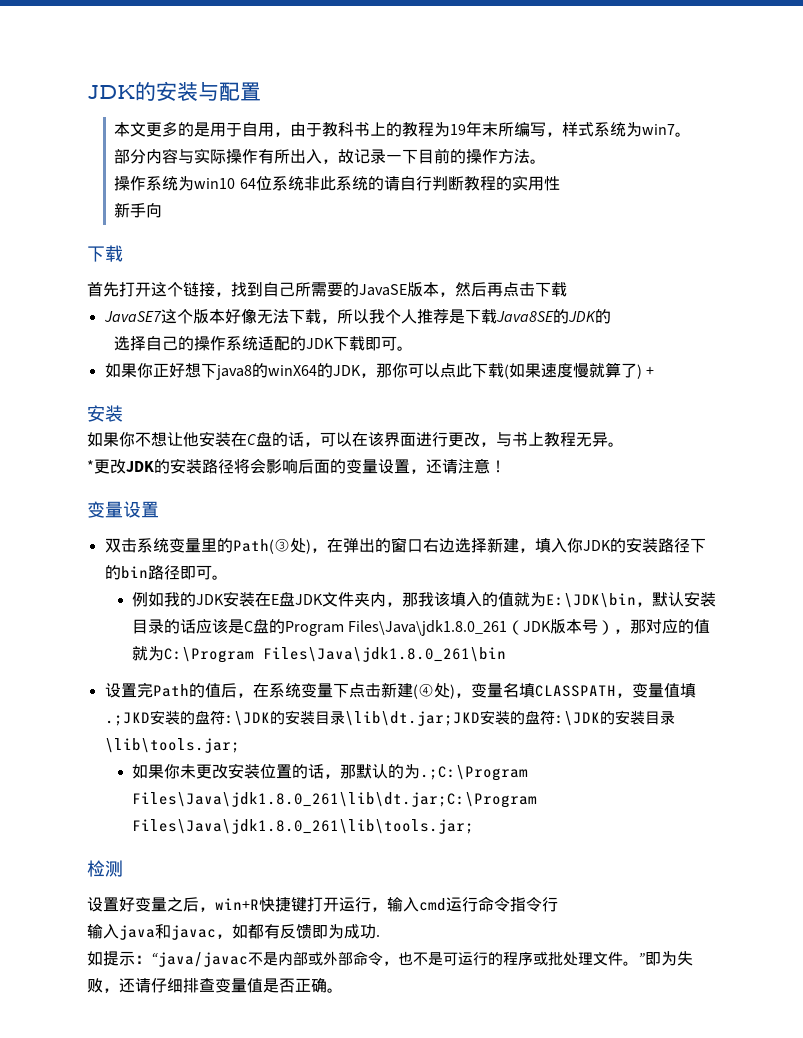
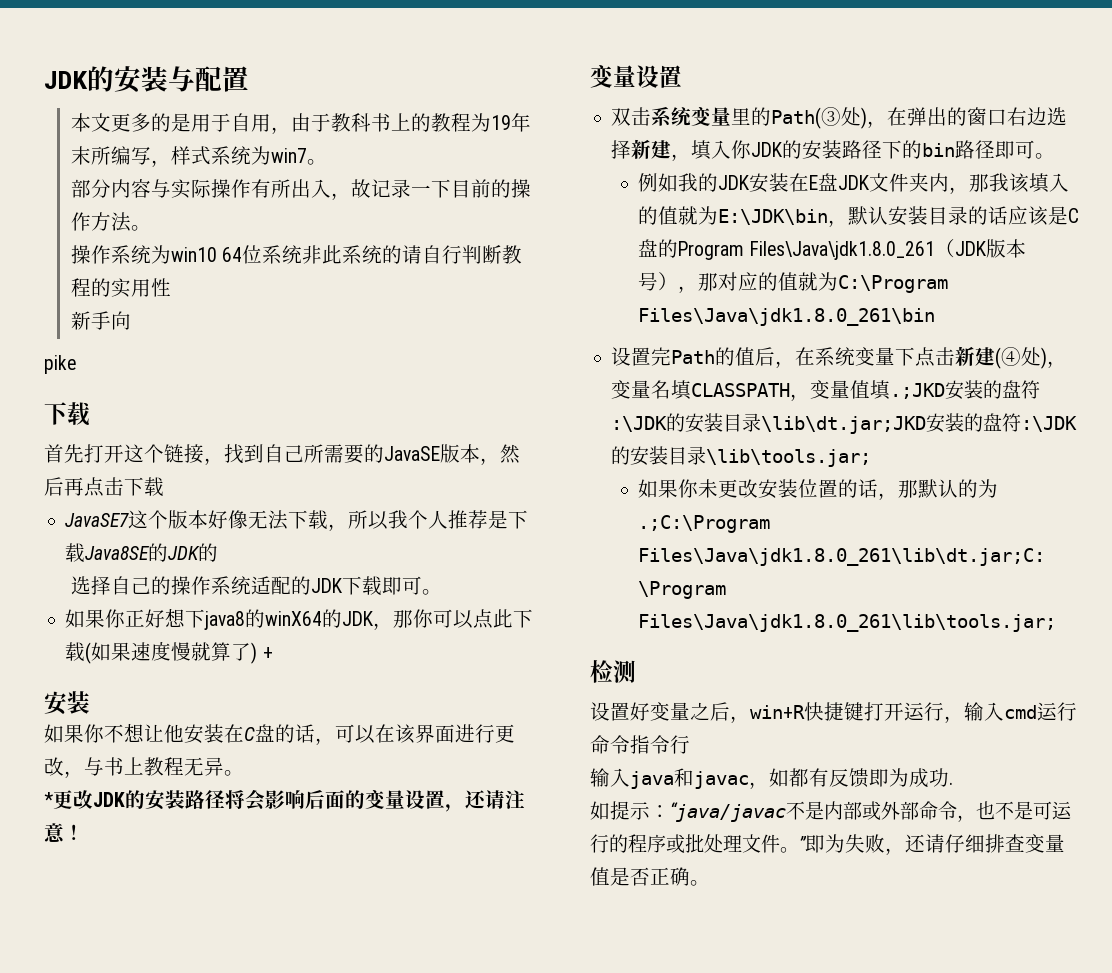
+ pike

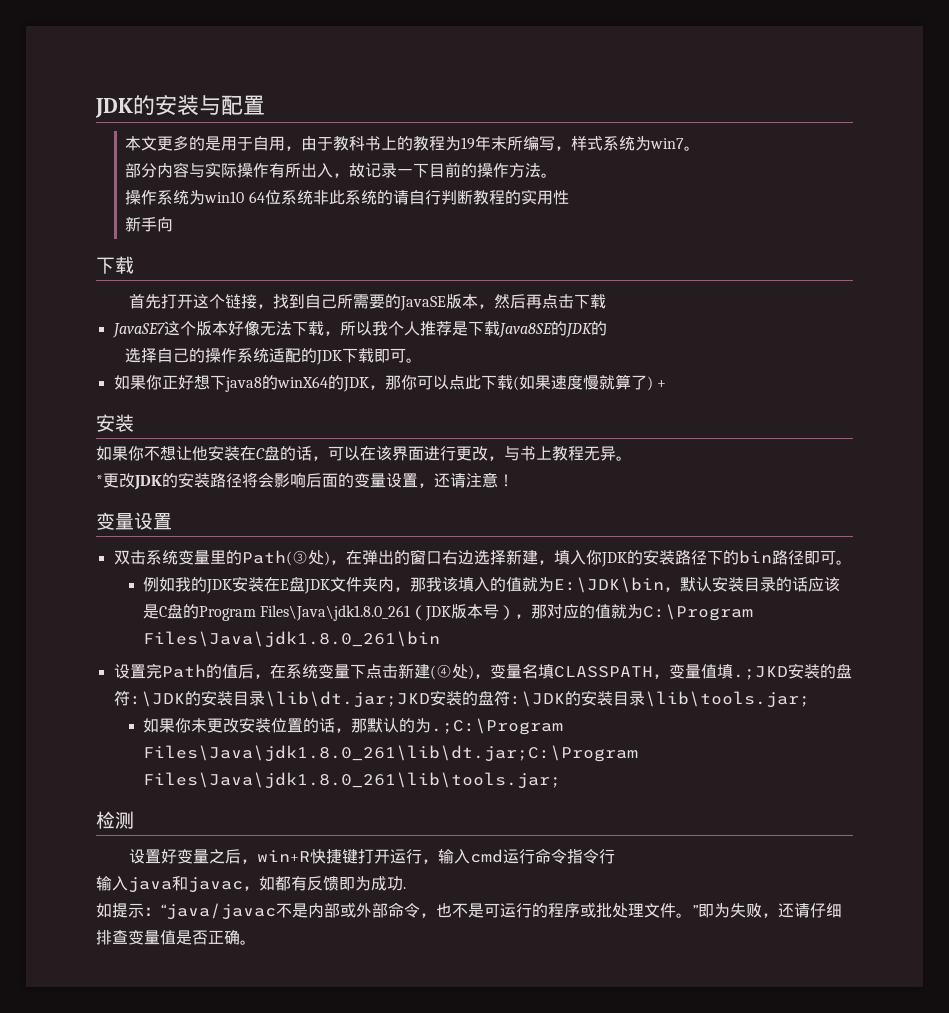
- pike

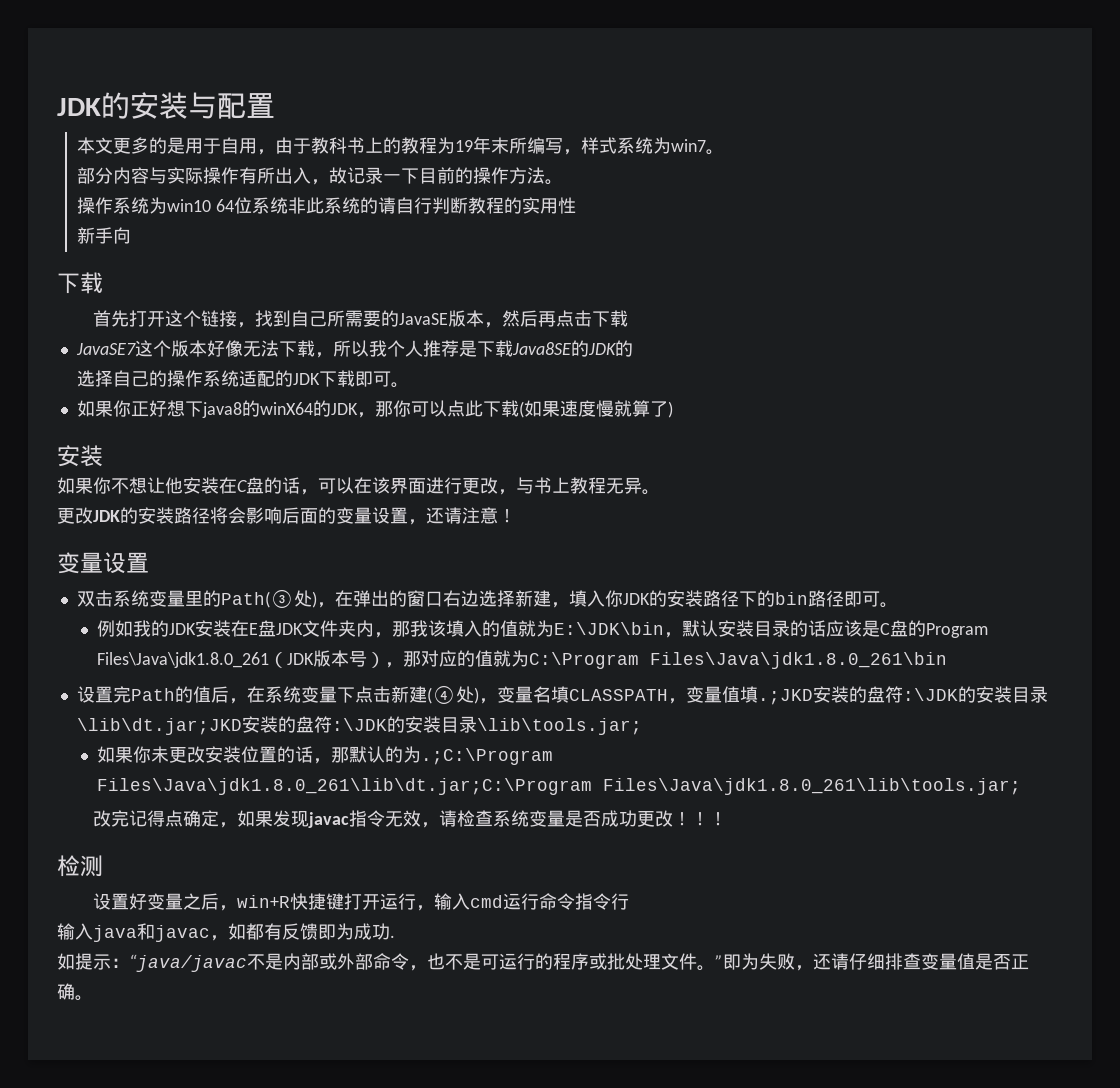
- 如果你正好想下java8的winX64的JDK，那你可以点此下载(如果速度慢就算了) +
+ 如果你正好想下java8的winX64的JDK，那你可以点此下载(如果速度慢就算了)
- *更改JDK的安装路径将会影响后面的变量设置，还请注意！
+ 更改JDK的安装路径将会影响后面的变量设置，还请注意！
+ 改完记得点确定，如果发现javac指令无效，请检查系统变量是否成功更改！！！

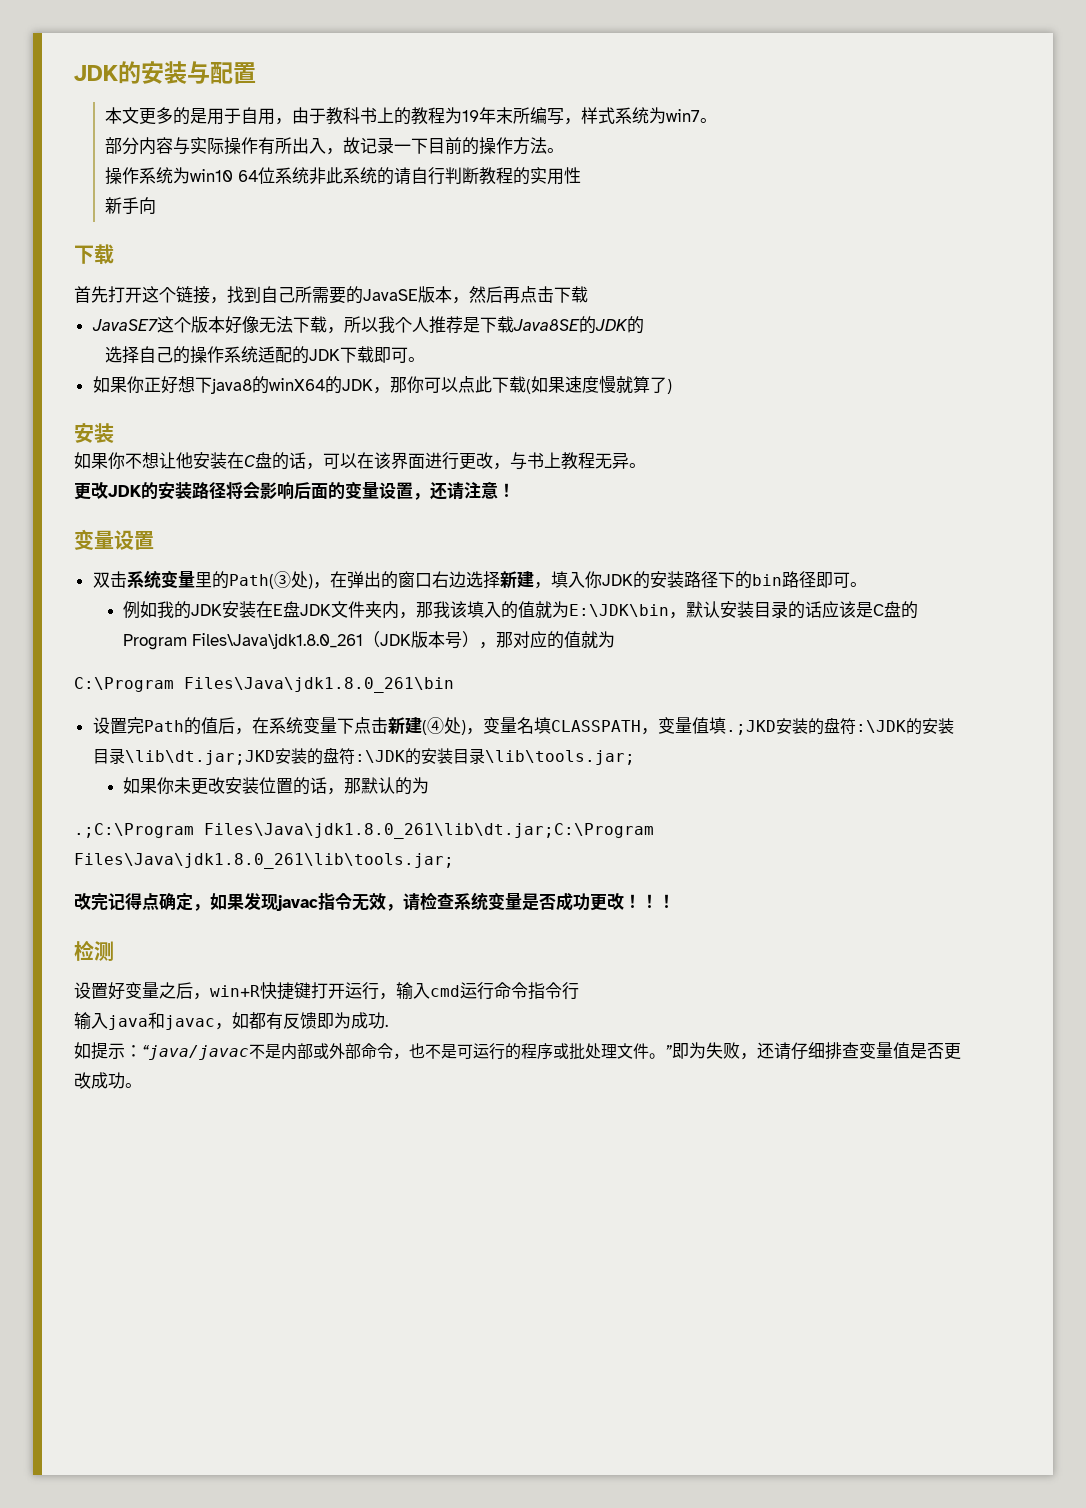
- 例如我的JDK安装在E盘JDK文件夹内，那我该填入的值就为E:\JDK\bin，默认安装目录的话应该是C盘的Program Files\Java\jdk1.8.0_261（JDK版本号），那对应的值就为C:\Program Files\Java\jdk1.8.0_261\bin
+ 例如我的JDK安装在E盘JDK文件夹内，那我该填入的值就为E:\JDK\bin，默认安装目录的话应该是C盘的Program Files\Java\jdk1.8.0_261（JDK版本号），那对应的值就为
+ C:\Program Files\Java\jdk1.8.0_261\bin
- 如果你未更改安装位置的话，那默认的为.;C:\Program Files\Java\jdk1.8.0_261\lib\dt.jar;C:\Program Files\Java\jdk1.8.0_261\lib\tools.jar;
+ 如果你未更改安装位置的话，那默认的为
+ .;C:\Program Files\Java\jdk1.8.0_261\lib\dt.jar;C:\Program Files\Java\jdk1.8.0_261\lib\tools.jar;
- 如提示：“java/javac不是内部或外部命令，也不是可运行的程序或批处理文件。”即为失败，还请仔细排查变量值是否正确。
+ 如提示：“java/javac不是内部或外部命令，也不是可运行的程序或批处理文件。”即为失败，还请仔细排查变量值是否更改成功。

